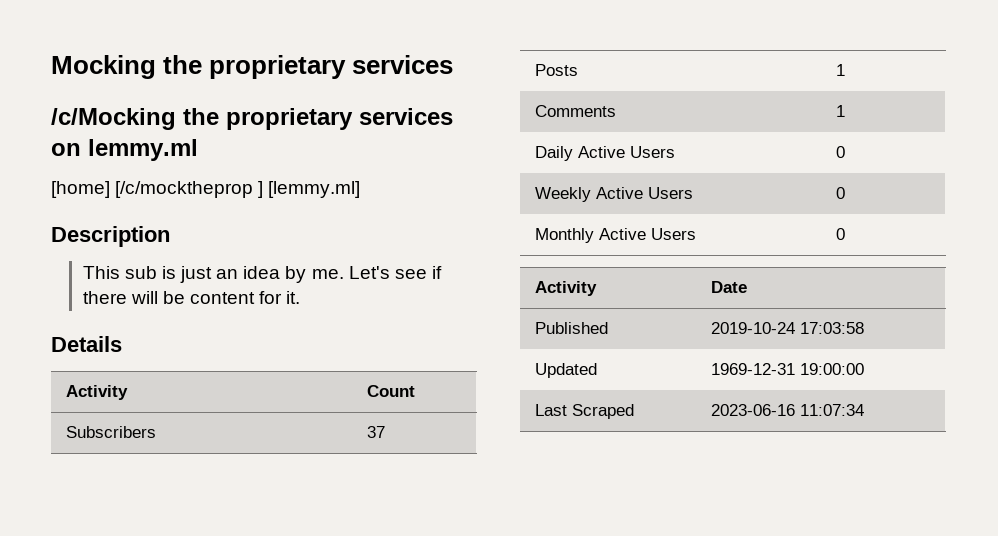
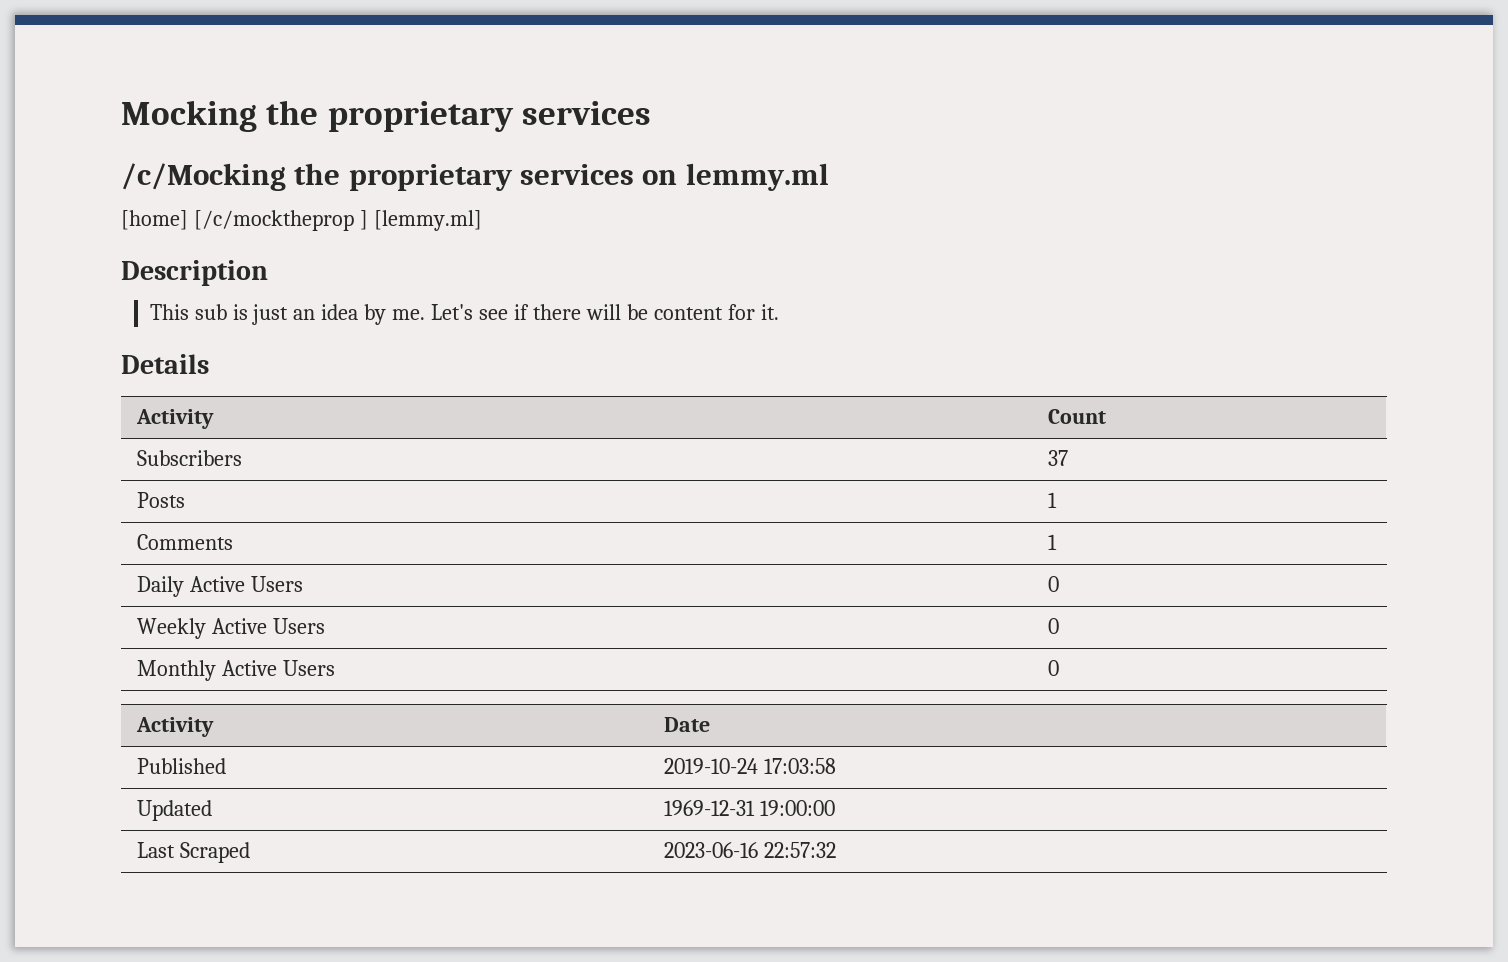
- Last Scraped | 2023-06-16 11:07:34
+ Last Scraped | 2023-06-16 22:57:32

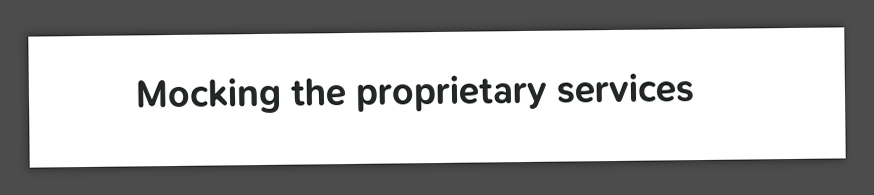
- /c/Mocking the proprietary services on lemmy.ml
- [home] [/c/mocktheprop ] [lemmy.ml]
- Description
- This sub is just an idea by me. Let's see if there will be content for it.
- Details
- Activity | Count
- Subscribers | 37
- Posts | 1
- Comments | 1
- Daily Active Users | 0
- Weekly Active Users | 0
- Monthly Active Users | 0
- Activity | Date
- Published | 2019-10-24 17:03:58
- Updated | 1969-12-31 19:00:00
- Last Scraped | 2023-06-16 22:57:32

